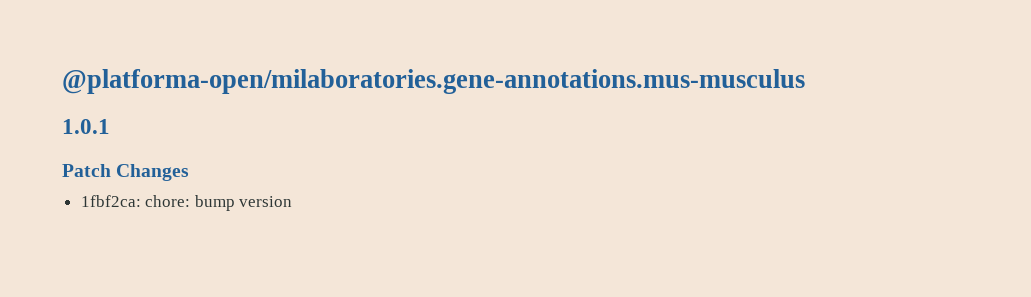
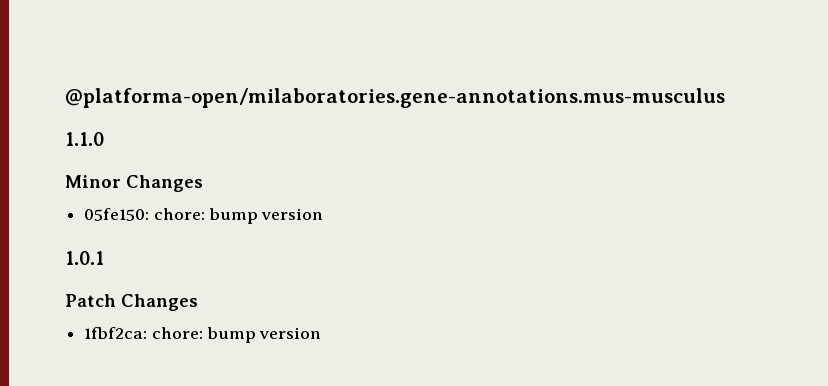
+ 1.1.0
+ Minor Changes
+ 05fe150: chore: bump version

